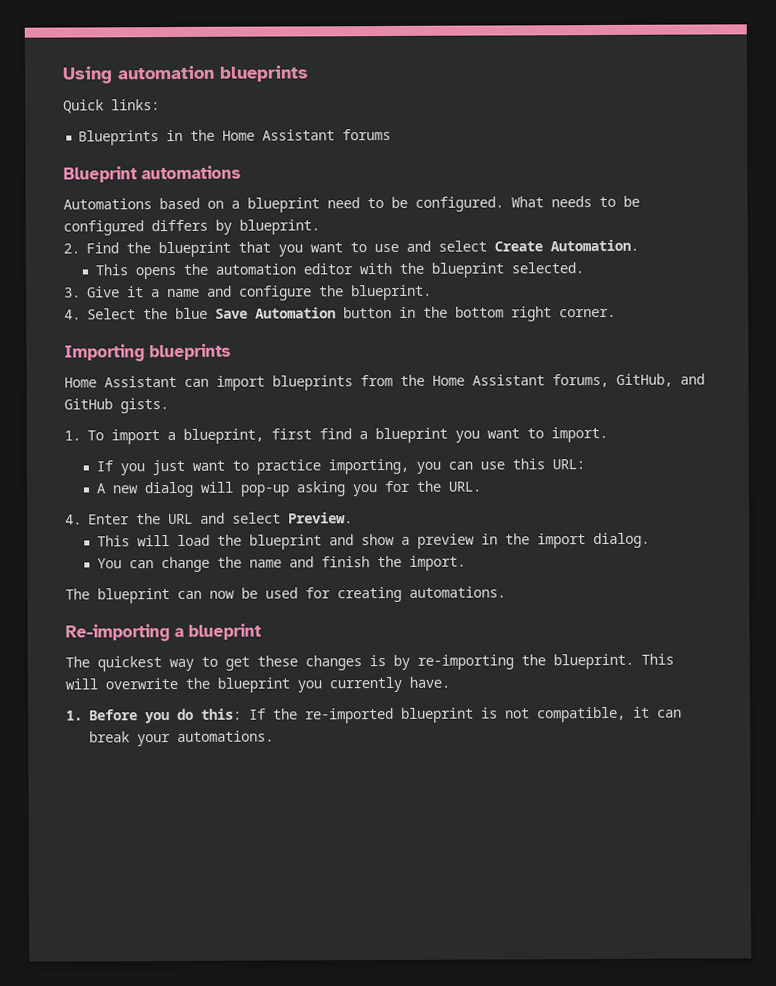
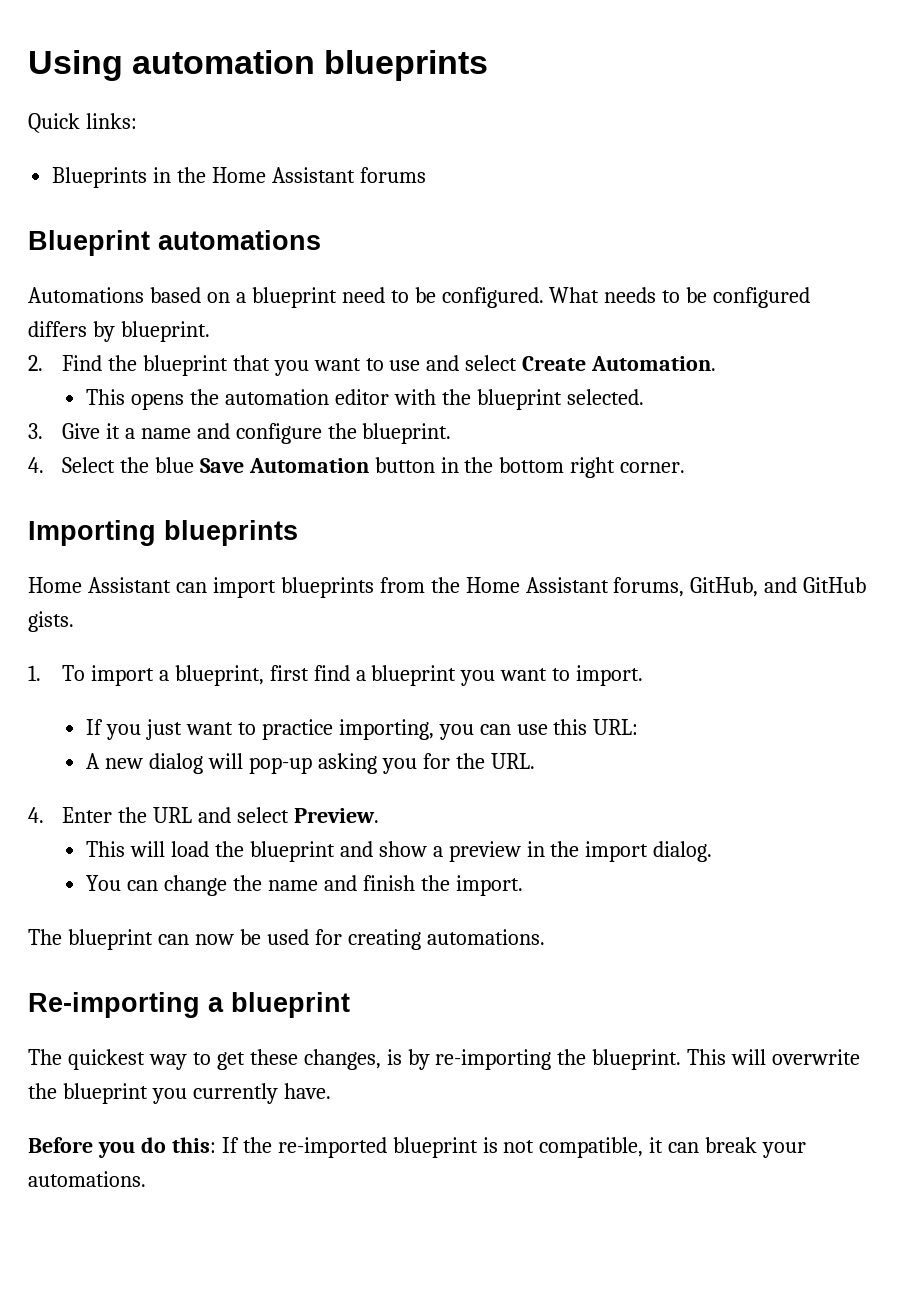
- The quickest way to get these changes is by re-importing the blueprint.
+ The quickest way to get these changes, is by re-importing the blueprint.
- 1. Before you do this: If the re-imported blueprint is not compatible, it can break your automations.
+ Before you do this: If the re-imported blueprint is not compatible, it can break your automations.

